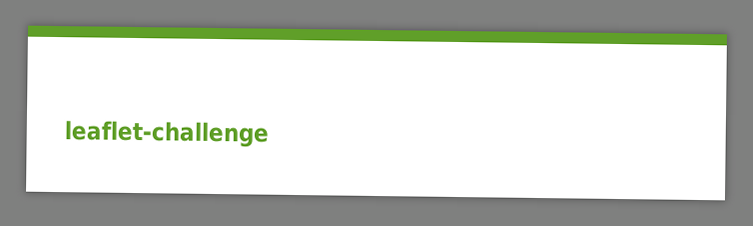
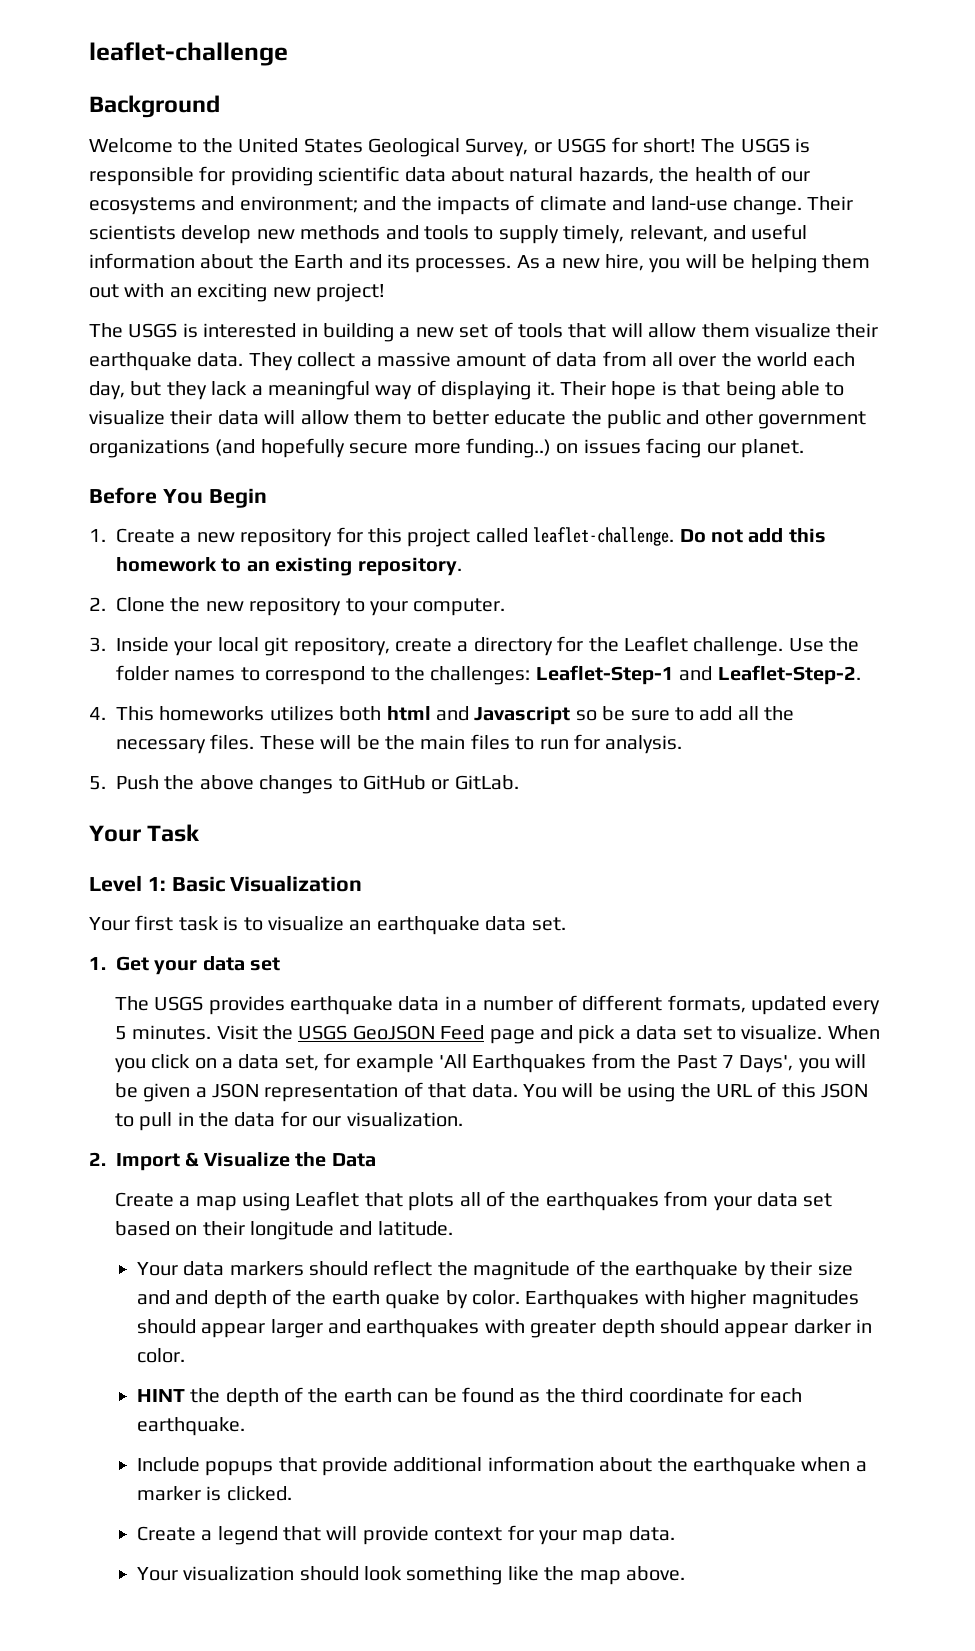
+ Background
+ Welcome to the United States Geological Survey, or USGS for short! The USGS is responsible for providing scientific data about natural hazards, the health of our ecosystems and environment; and the impacts of climate and land-use change. Their scientists develop new methods and tools to supply timely, relevant, and useful information about the Earth and its processes. As a new hire, you will be helping them out with an exciting new project!
+ The USGS is interested in building a new set of tools that will allow them visualize their earthquake data. They collect a massive amount of data from all over the world each day, but they lack a meaningful way of displaying it. Their hope is that being able to visualize their data will allow them to better educate the public and other government organizations (and hopefully secure more funding..) on issues facing our planet.
+ Before You Begin
+ 1. Create a new repository for this project called leaflet-challenge. Do not add this homework to an existing repository.
+ 2. Clone the new repository to your computer.
+ 3. Inside your local git repository, create a directory for the Leaflet challenge. Use the folder names to correspond to the challenges: Leaflet-Step-1 and Leaflet-Step-2.
+ 4. This homeworks utilizes both html and Javascript so be sure to add all the necessary files. These will be the main files to run for analysis.
+ 5. Push the above changes to GitHub or GitLab.
+ Your Task
+ Level 1: Basic Visualization
+ Your first task is to visualize an earthquake data set.
+ 1. Get your data set
+ The USGS provides earthquake data in a number of different formats, updated every 5 minutes. Visit the USGS GeoJSON Feed page and pick a data set to visualize. When you click on a data set, for example 'All Earthquakes from the Past 7 Days', you will be given a JSON representation of that data. You will be using the URL of this JSON to pull in the data for our visualization.
+ 2. Import & Visualize the Data
+ Create a map using Leaflet that plots all of the earthquakes from your data set based on their longitude and latitude.
+ Your data markers should reflect the magnitude of the earthquake by their size and and depth of the earth quake by color. Earthquakes with higher magnitudes should appear larger and earthquakes with greater depth should appear darker in color.
+ HINT the depth of the earth can be found as the third coordinate for each earthquake.
+ Include popups that provide additional information about the earthquake when a marker is clicked.
+ Create a legend that will provide context for your map data.
+ Your visualization should look something like the map above.

